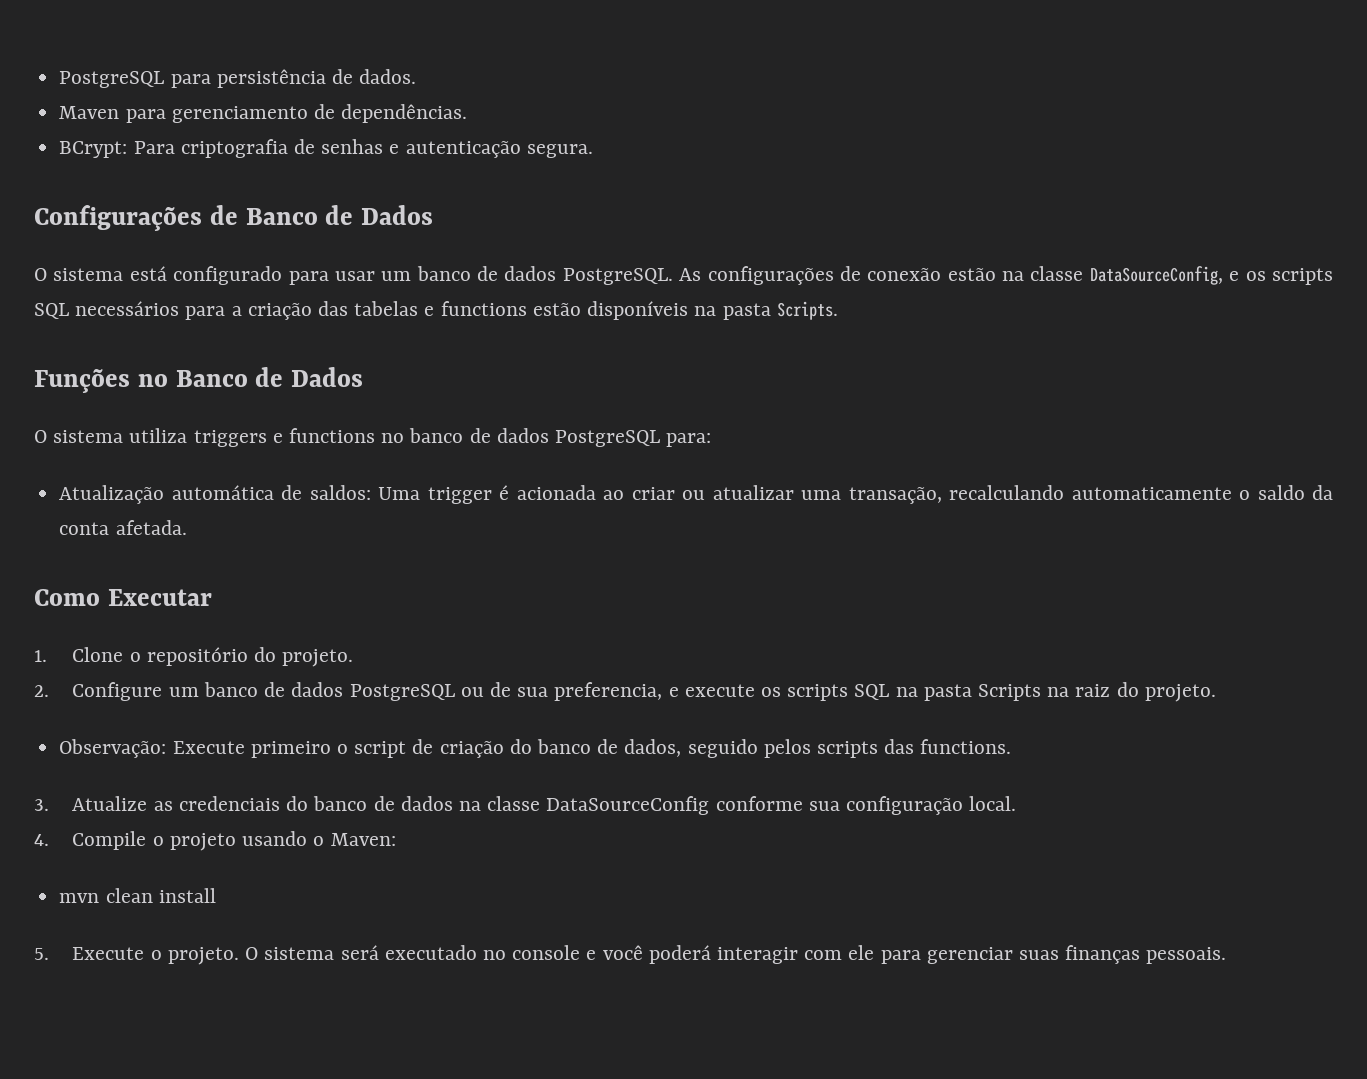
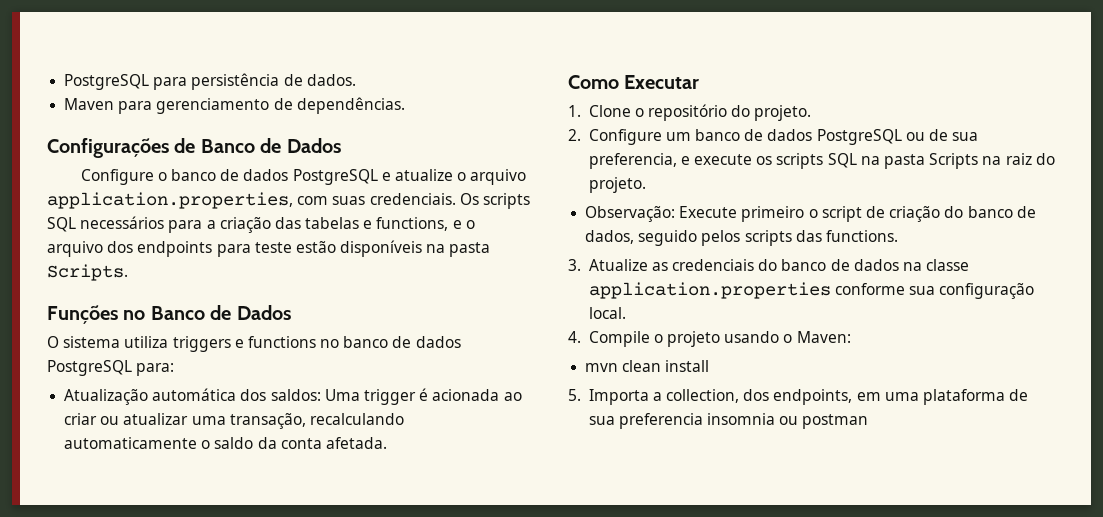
- BCrypt: Para criptografia de senhas e autenticação segura.
- O sistema está configurado para usar um banco de dados PostgreSQL. As configurações de conexão estão na classe DataSourceConfig, e os scripts SQL necessários para a criação das tabelas e functions estão disponíveis na pasta Scripts.
+ Configure o banco de dados PostgreSQL e atualize o arquivo application.properties, com suas credenciais. Os scripts SQL necessários para a criação das tabelas e functions, e o arquivo dos endpoints para teste estão disponíveis na pasta Scripts.
- Atualização automática de saldos: Uma trigger é acionada ao criar ou atualizar uma transação, recalculando automaticamente o saldo da conta afetada.
+ Atualização automática dos saldos: Uma trigger é acionada ao criar ou atualizar uma transação, recalculando automaticamente o saldo da conta afetada.
- 3. Atualize as credenciais do banco de dados na classe DataSourceConfig conforme sua configuração local.
+ 3. Atualize as credenciais do banco de dados na classe application.properties conforme sua configuração local.
- 5. Execute o projeto. O sistema será executado no console e você poderá interagir com ele para gerenciar suas finanças pessoais.
+ 5. Importa a collection, dos endpoints, em uma plataforma de sua preferencia insomnia ou postman

